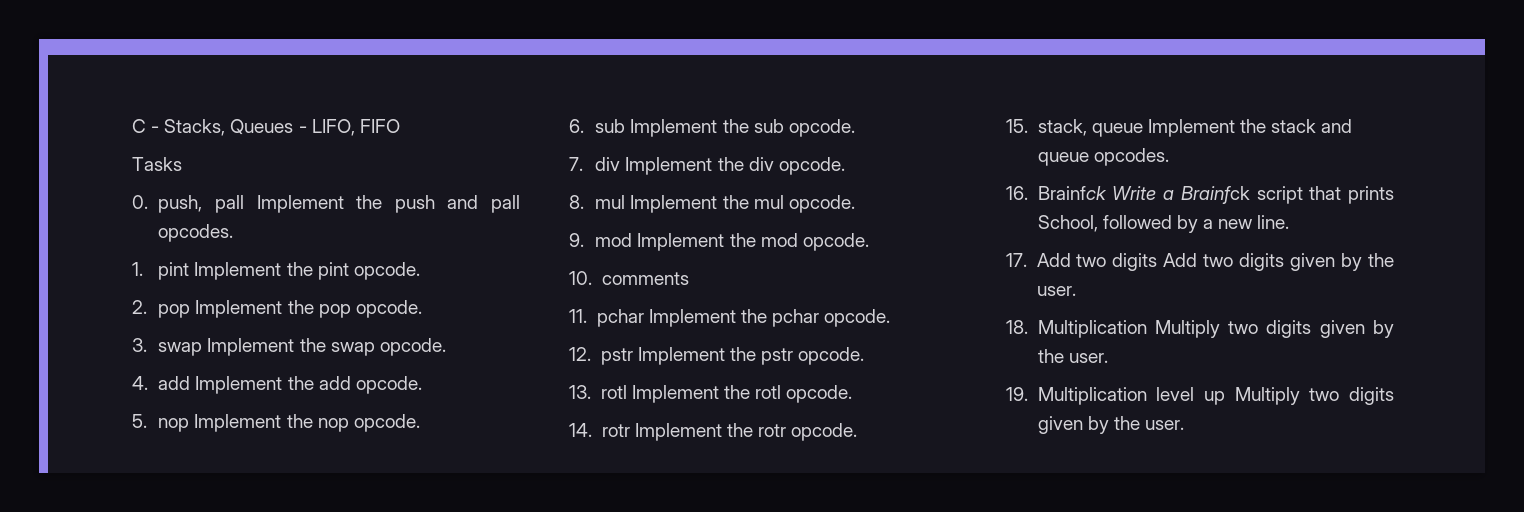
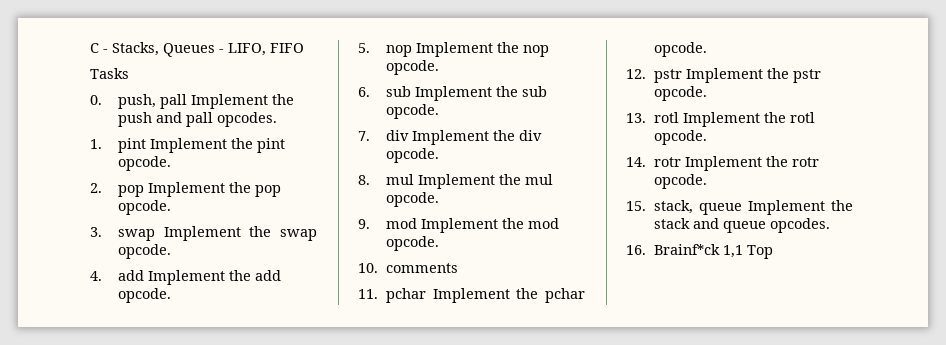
- 16. Brainfck Write a Brainfck script that prints School, followed by a new line.
- 17. Add two digits Add two digits given by the user.
- 18. Multiplication Multiply two digits given by the user.
- 19. Multiplication level up Multiply two digits given by the user.
+ 16. Brainf*ck 1,1 Top

